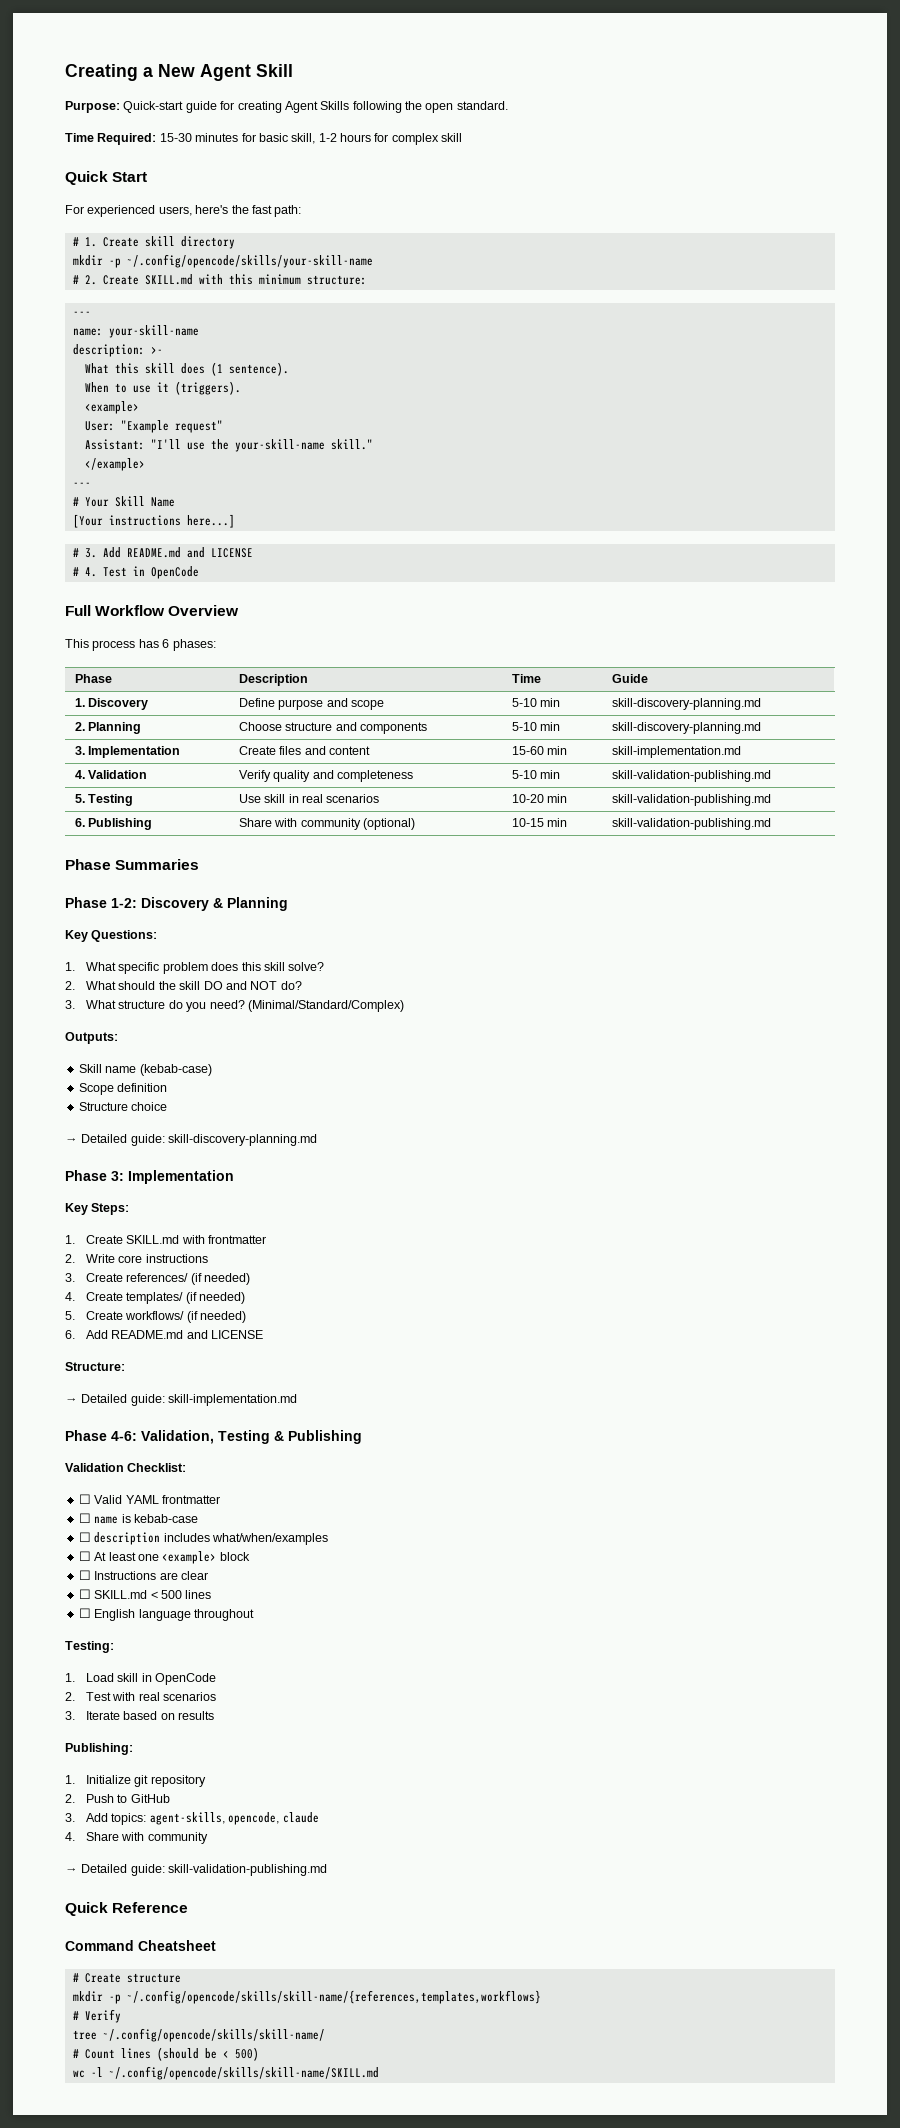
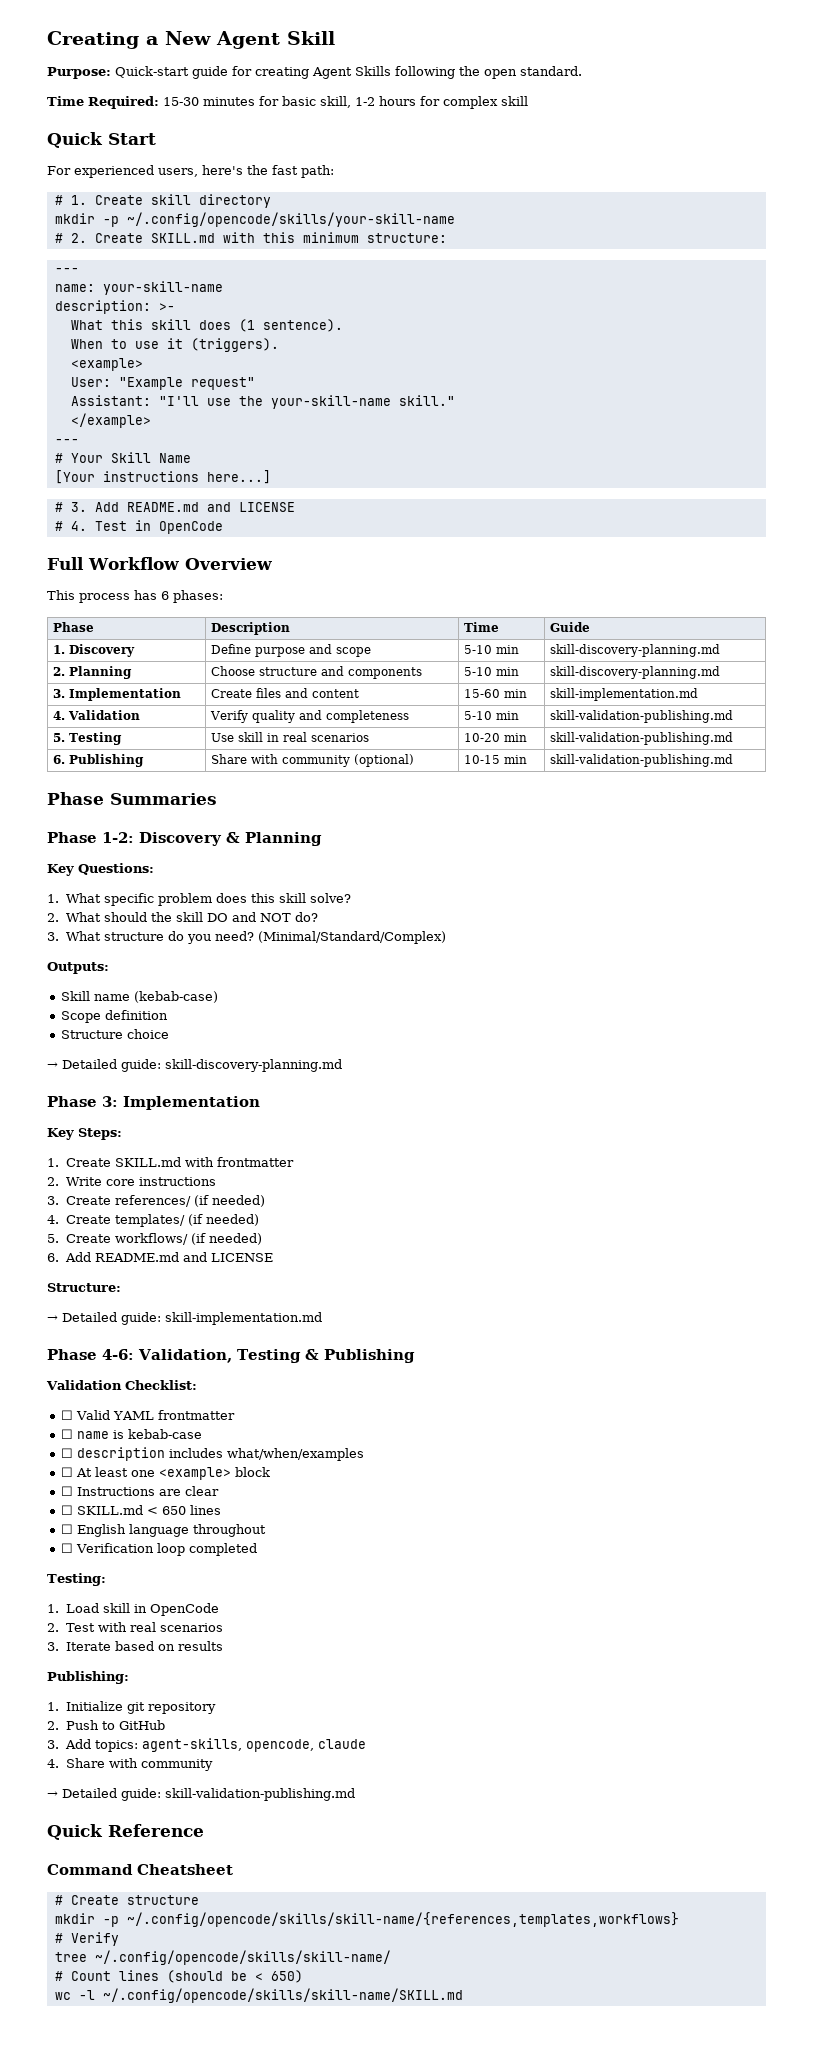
- ☐ SKILL.md < 500 lines
+ ☐ SKILL.md < 650 lines
+ ☐ Verification loop completed
- # Count lines (should be < 500)
+ # Count lines (should be < 650)

